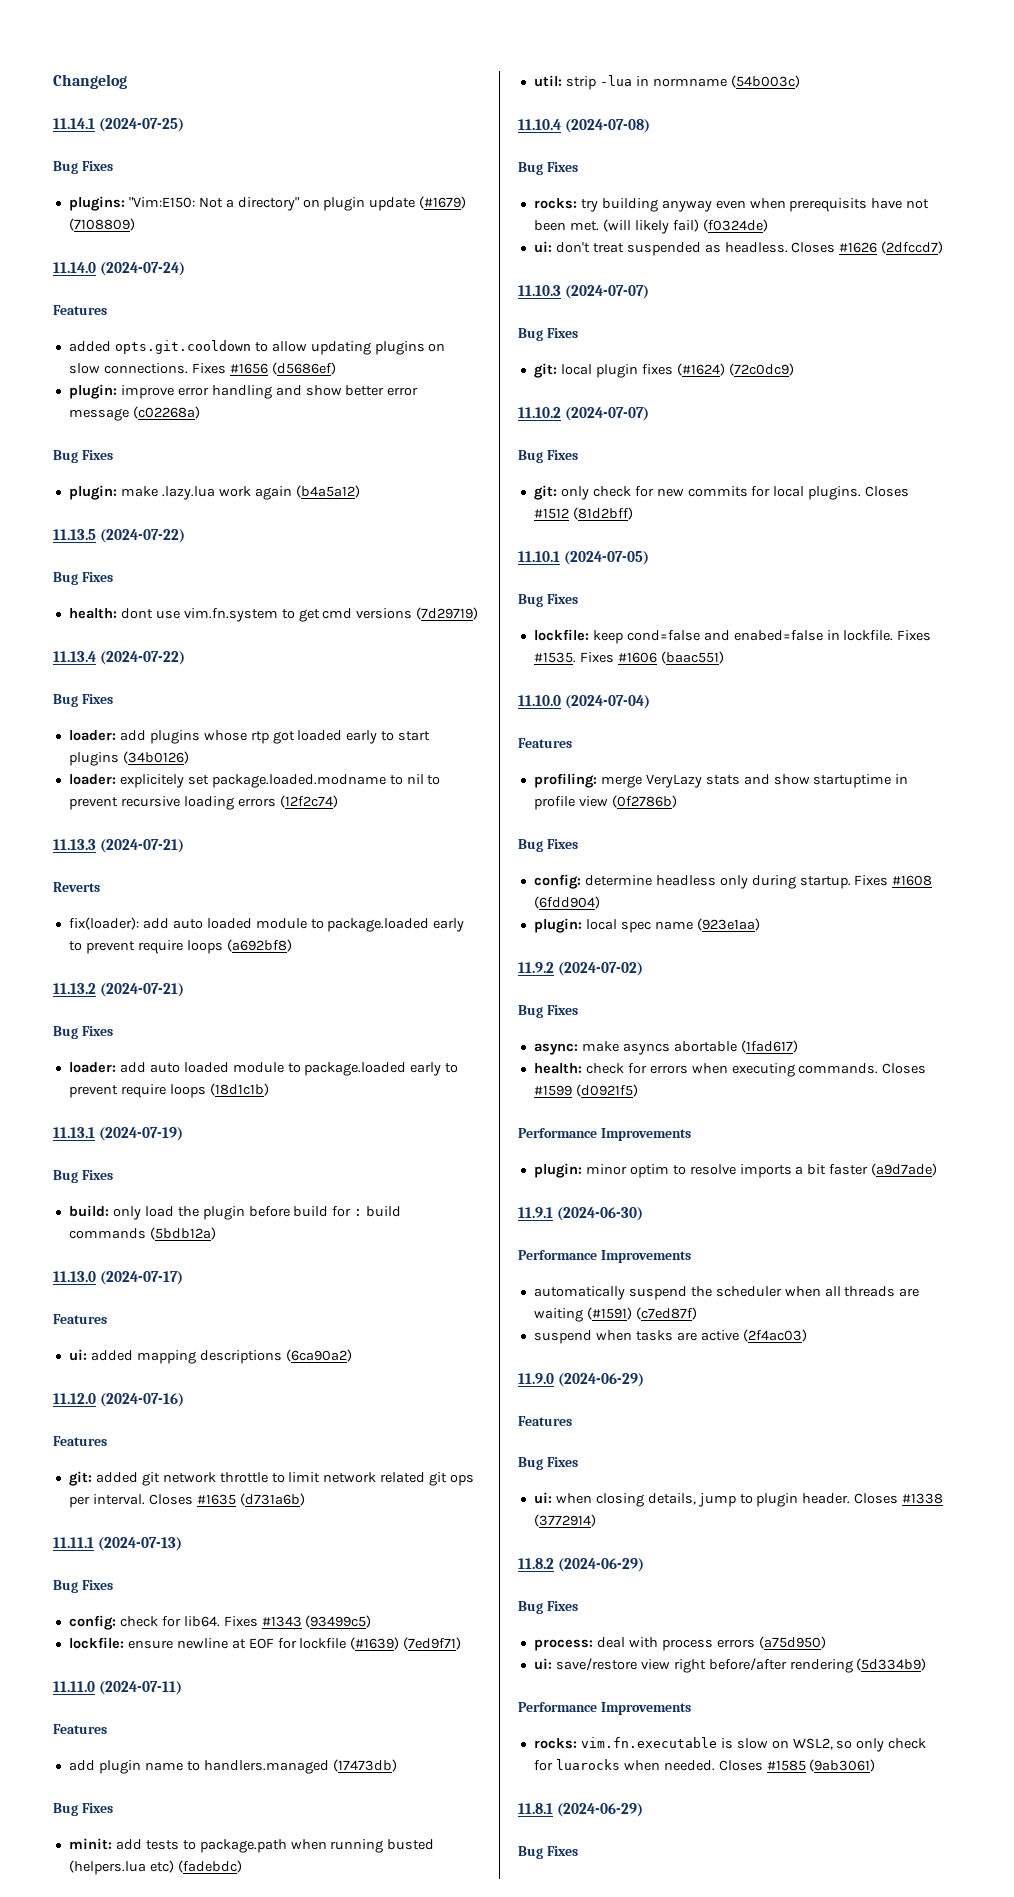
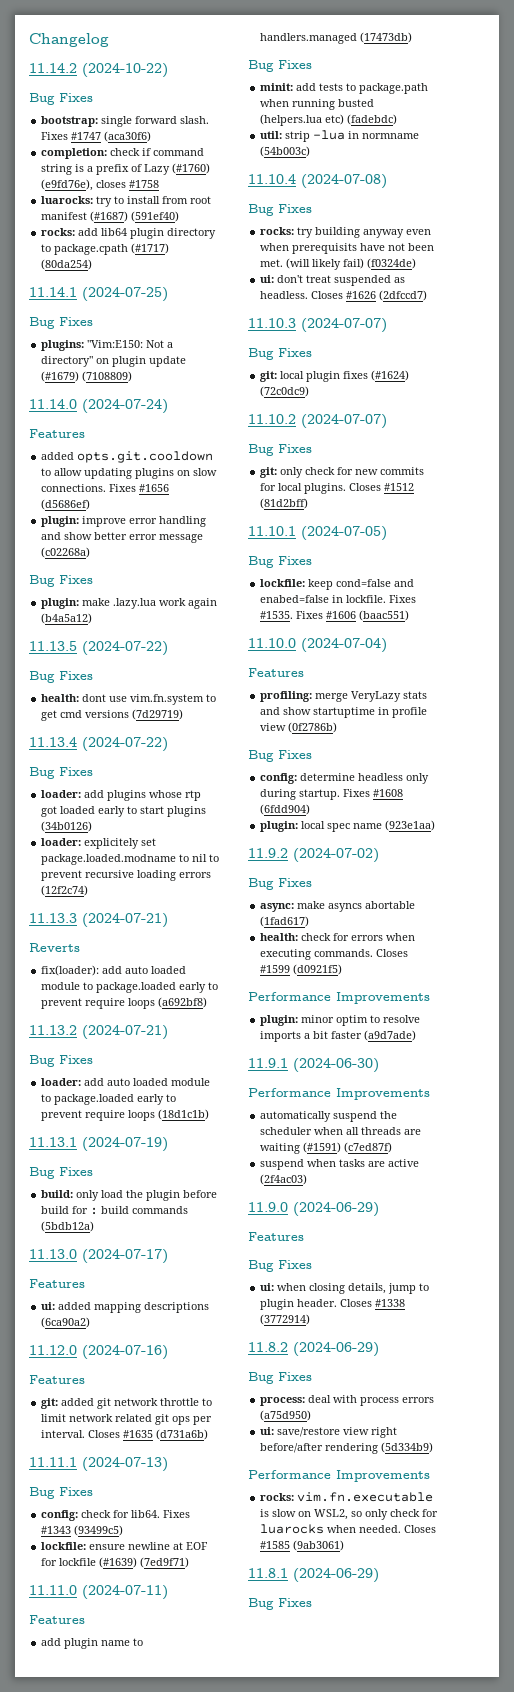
+ 11.14.2 (2024-10-22)
+ Bug Fixes
+ bootstrap: single forward slash. Fixes #1747 (aca30f6)
+ completion: check if command string is a prefix of Lazy (#1760) (e9fd76e), closes #1758
+ luarocks: try to install from root manifest (#1687) (591ef40)
+ rocks: add lib64 plugin directory to package.cpath (#1717) (80da254)

